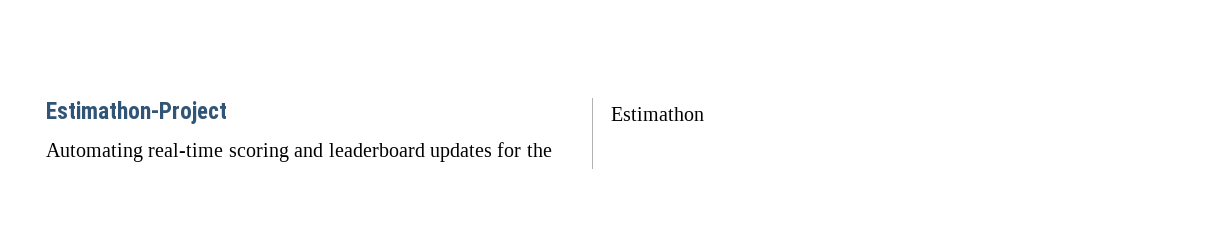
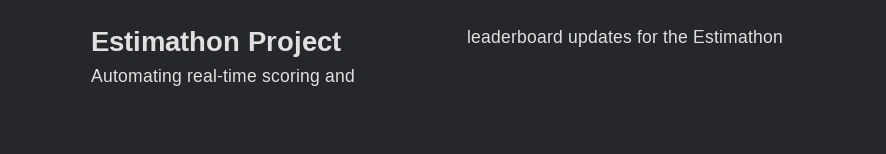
- Estimathon-Project
+ Estimathon Project

